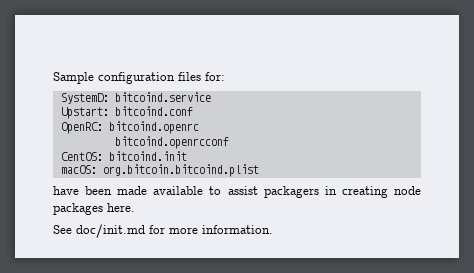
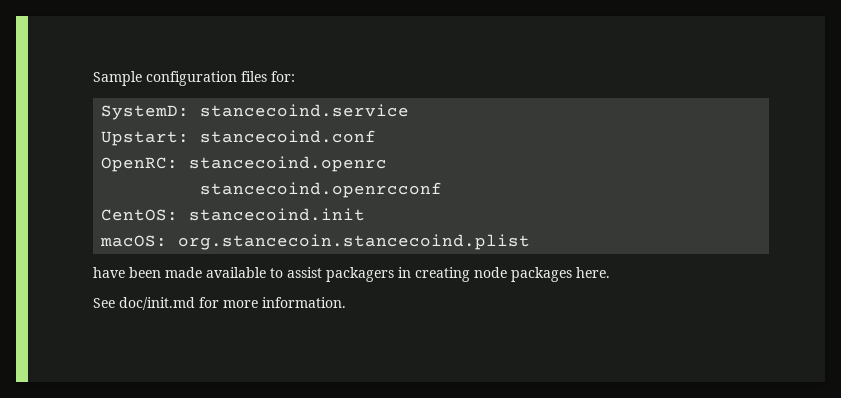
- SystemD: bitcoind.service
+ SystemD: stancecoind.service
- Upstart: bitcoind.conf
+ Upstart: stancecoind.conf
- OpenRC: bitcoind.openrc
- bitcoind.openrcconf
+ OpenRC: stancecoind.openrc
+ stancecoind.openrcconf
- CentOS: bitcoind.init
+ CentOS: stancecoind.init
- macOS: org.bitcoin.bitcoind.plist
+ macOS: org.stancecoin.stancecoind.plist

